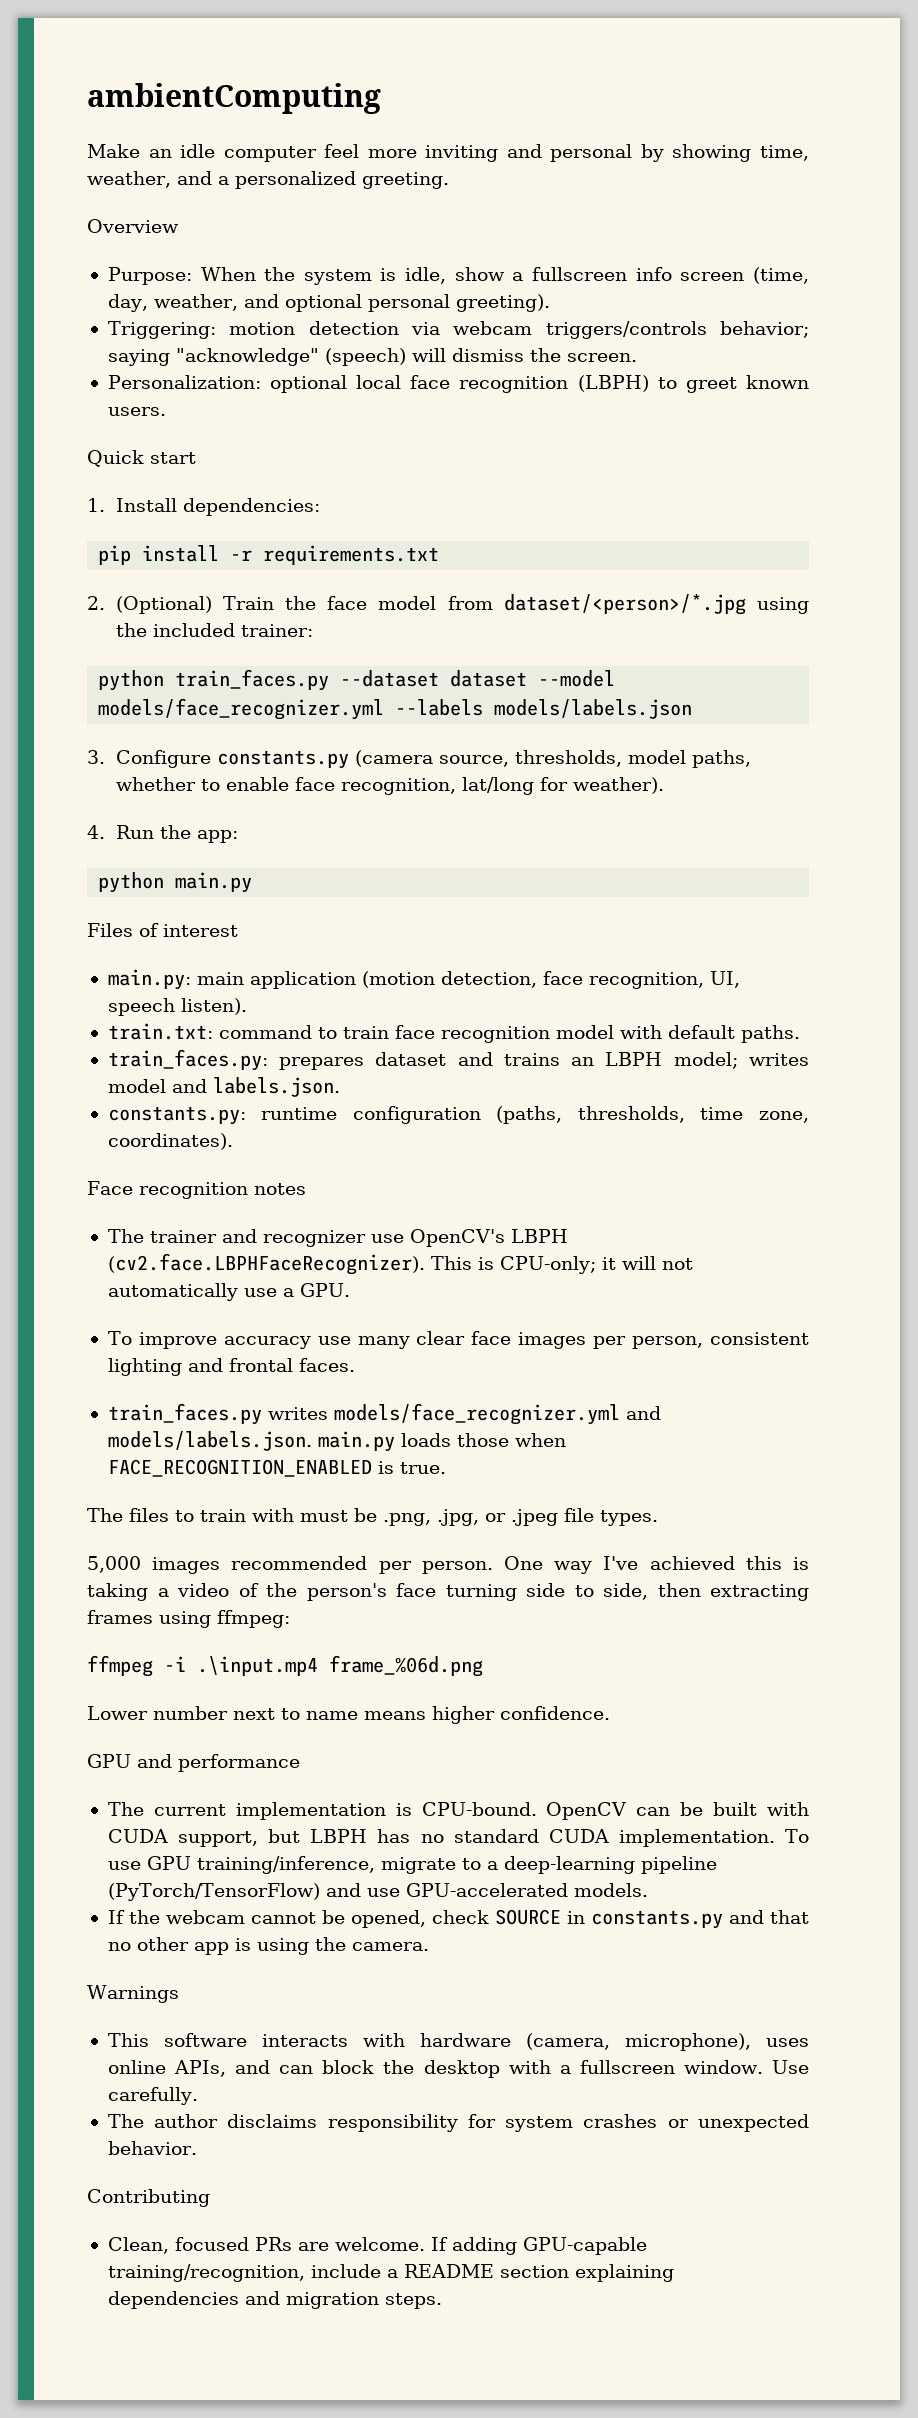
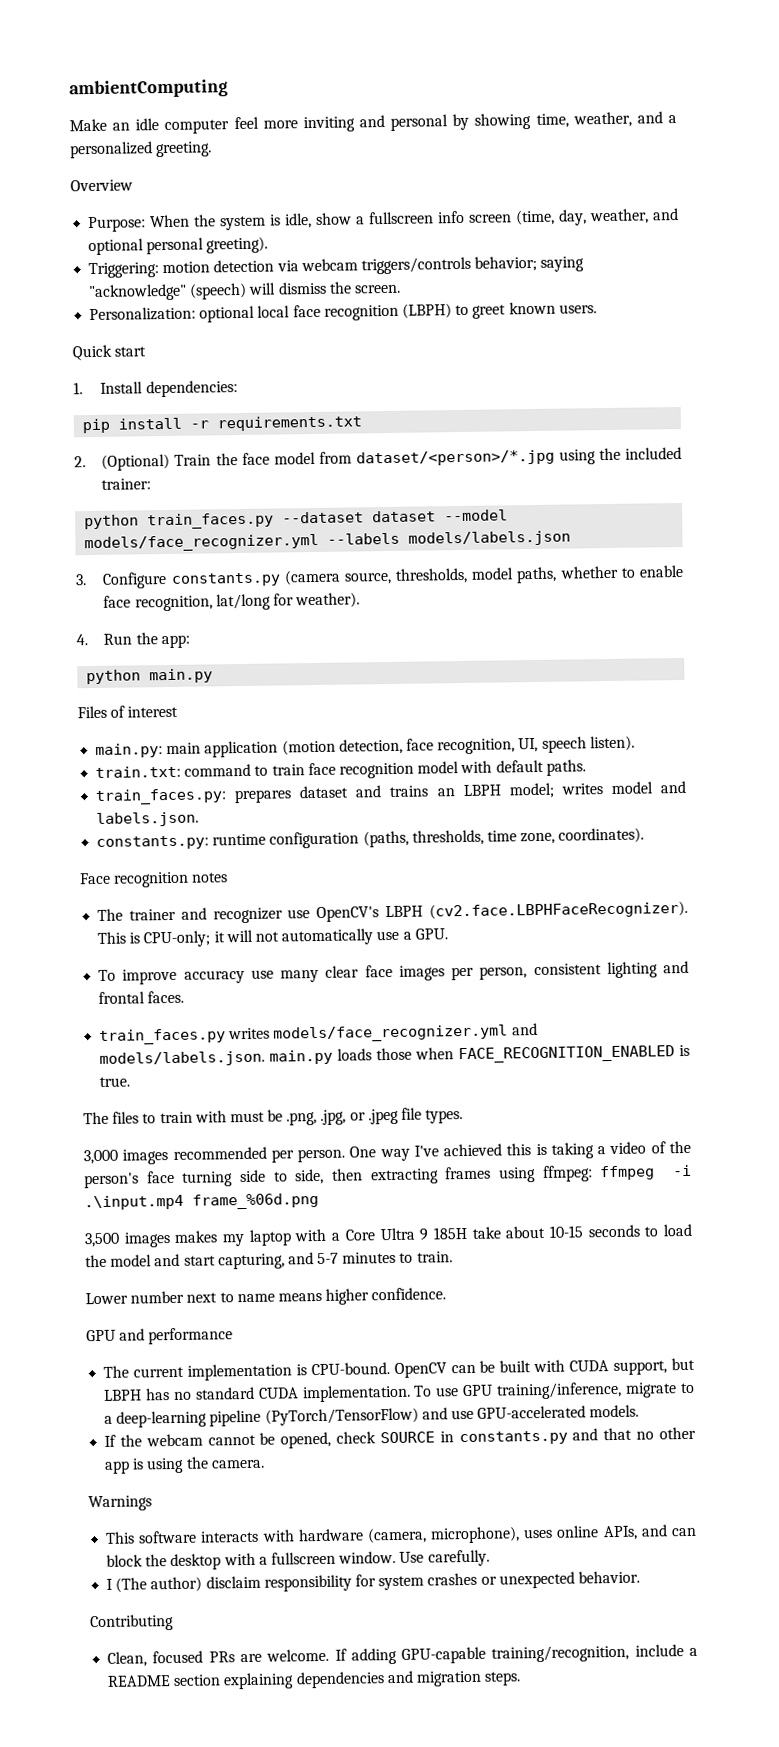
- 5,000 images recommended per person.
+ 3,000 images recommended per person.
- One way I've achieved this is taking a video of the person's face turning side to side, then extracting frames using ffmpeg:
- ffmpeg -i .\input.mp4 frame_%06d.png
+ One way I've achieved this is taking a video of the person's face turning side to side, then extracting frames using ffmpeg: ffmpeg -i .\input.mp4 frame_%06d.png
+ 3,500 images makes my laptop with a Core Ultra 9 185H take about 10-15 seconds to load the model and start capturing, and 5-7 minutes to train.
- The author disclaims responsibility for system crashes or unexpected behavior.
+ I (The author) disclaim responsibility for system crashes or unexpected behavior.

